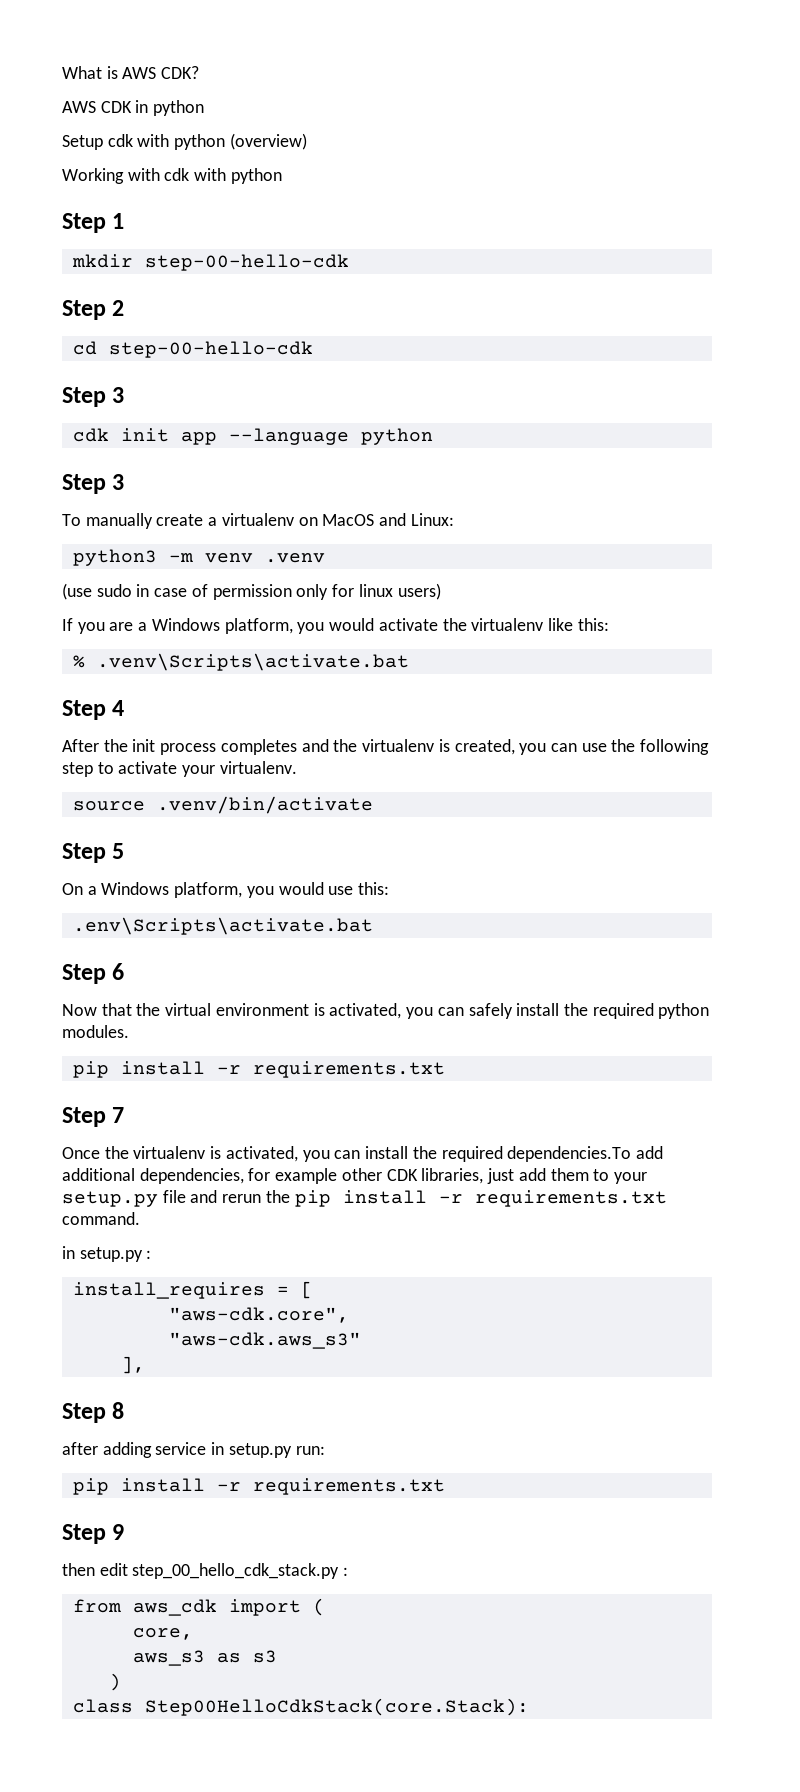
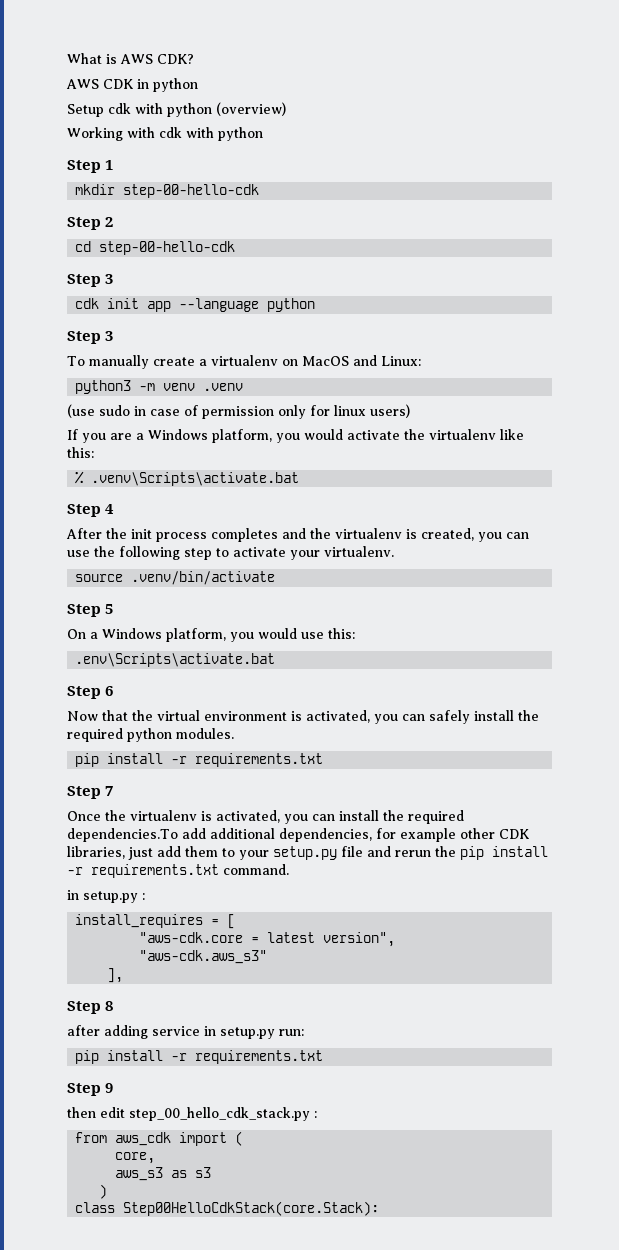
- "aws-cdk.core",
+ "aws-cdk.core = latest version",

